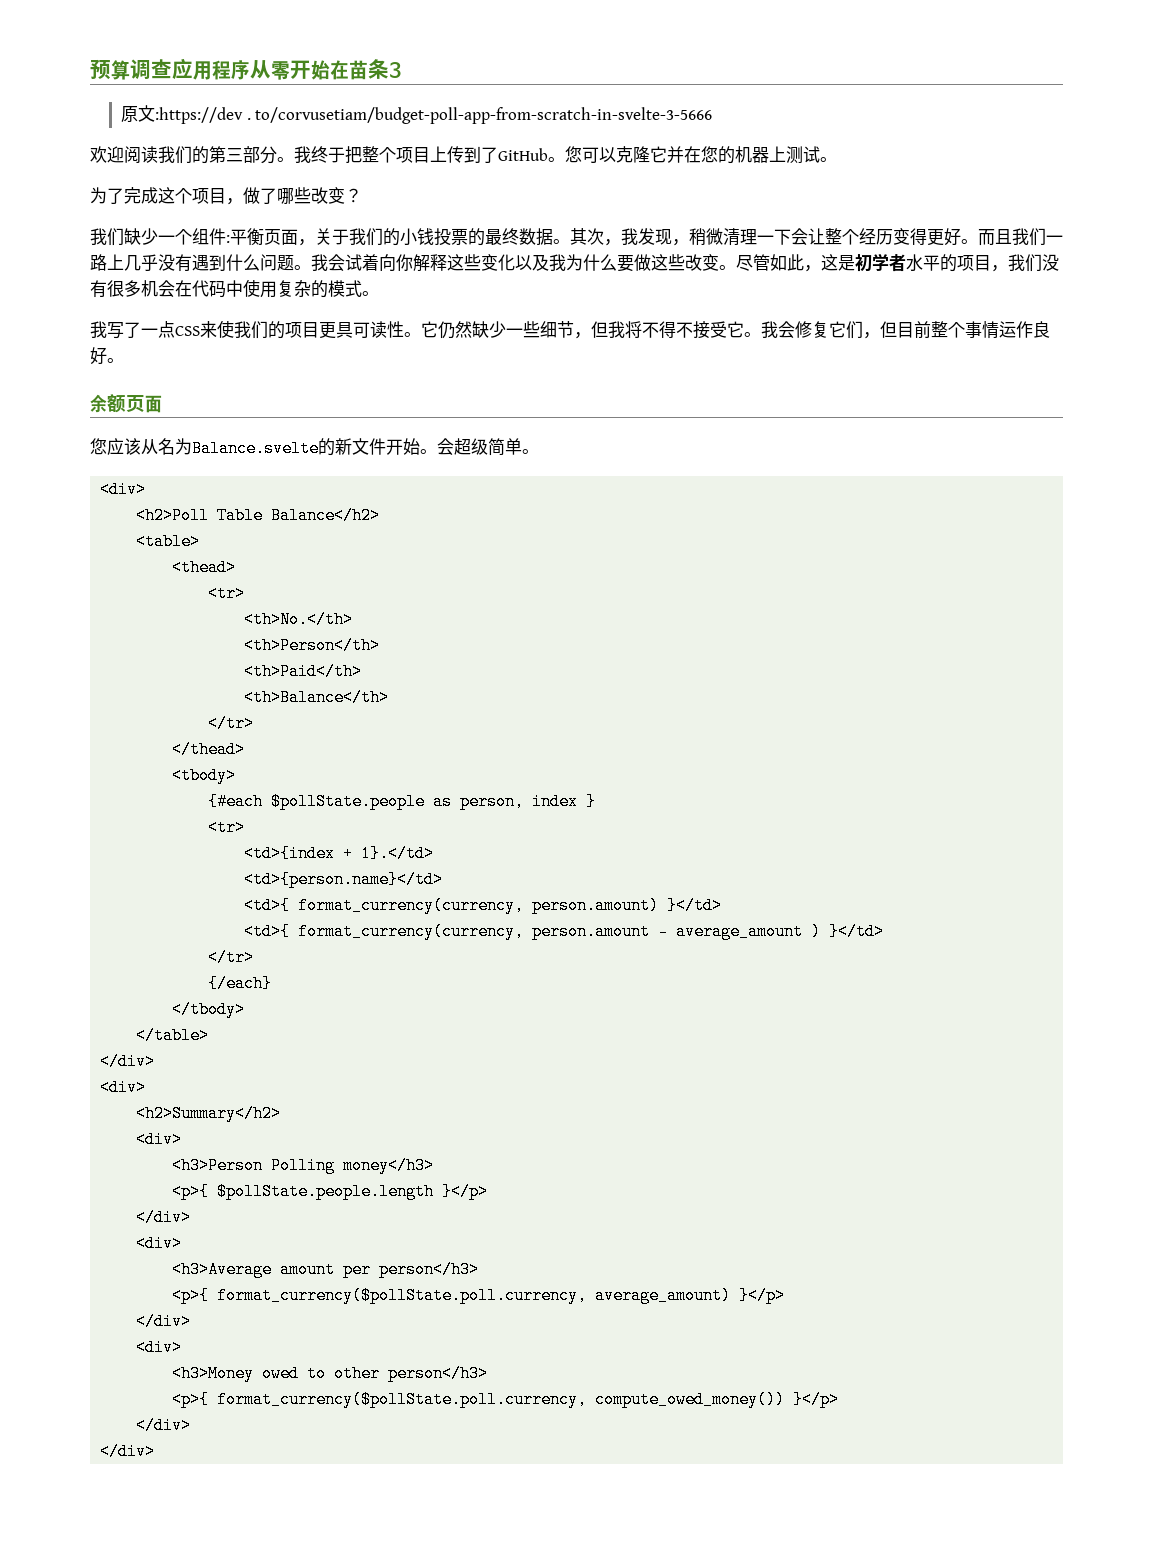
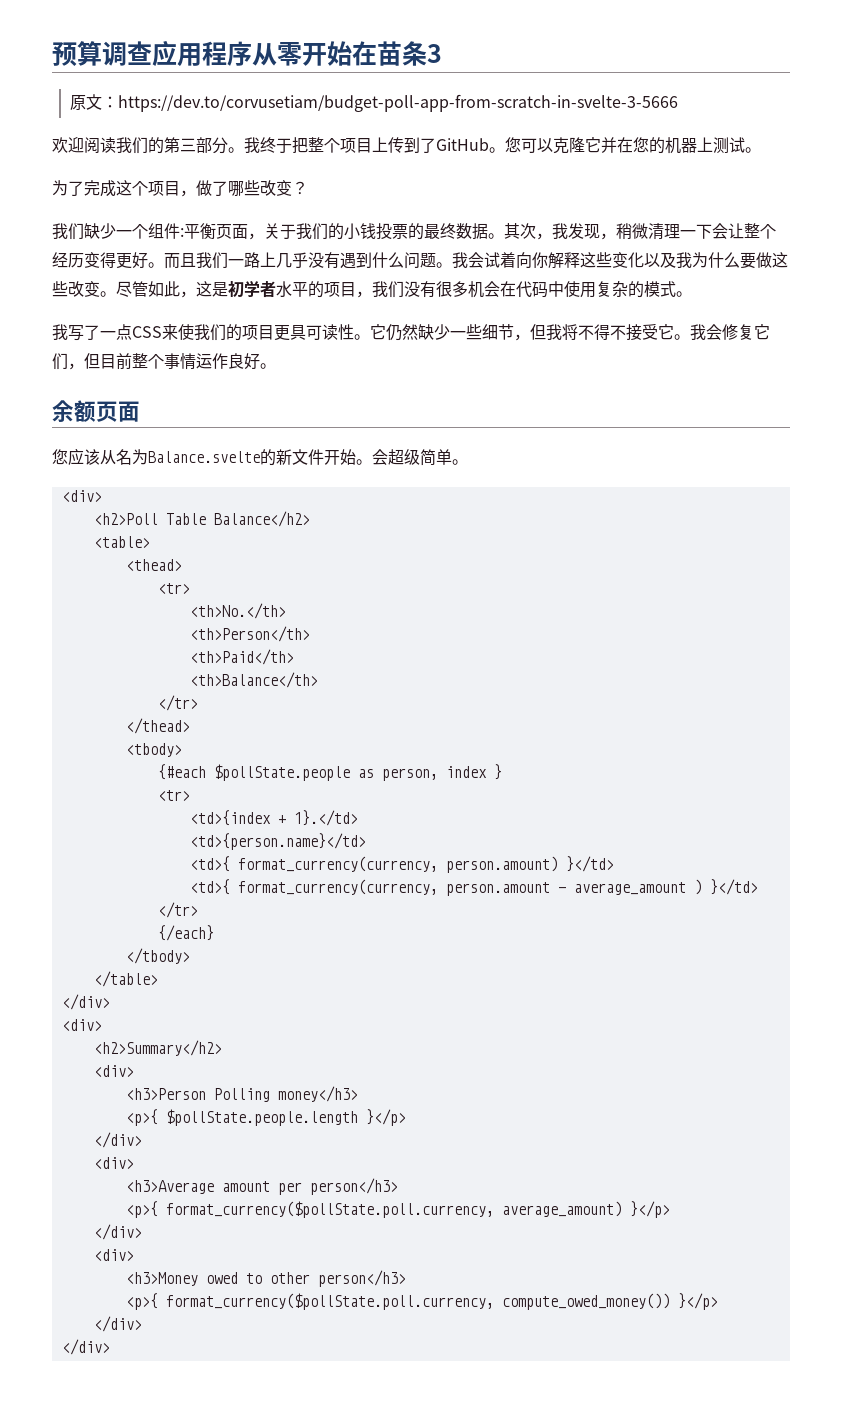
- 原文:https://dev . to/corvusetiam/budget-poll-app-from-scratch-in-svelte-3-5666
+ 原文：https://dev.to/corvusetiam/budget-poll-app-from-scratch-in-svelte-3-5666

